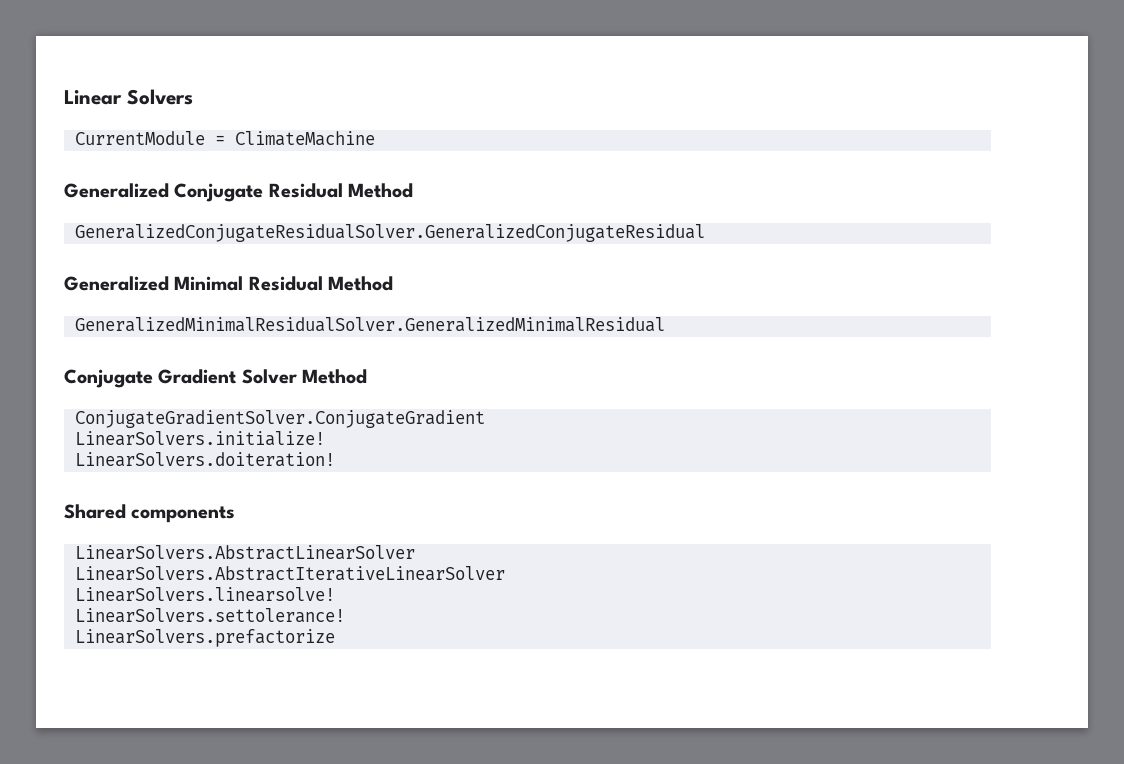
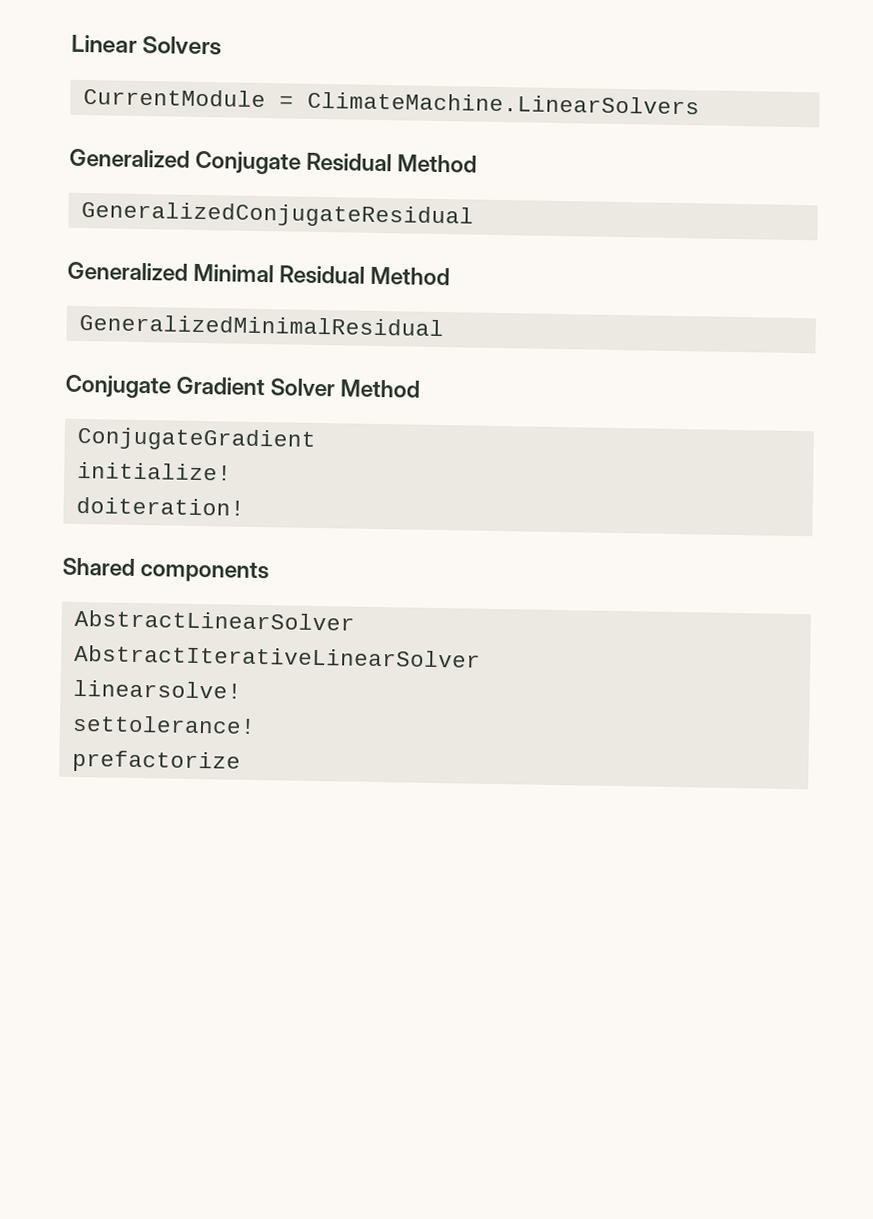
- CurrentModule = ClimateMachine
+ CurrentModule = ClimateMachine.LinearSolvers
- GeneralizedConjugateResidualSolver.GeneralizedConjugateResidual
+ GeneralizedConjugateResidual
- GeneralizedMinimalResidualSolver.GeneralizedMinimalResidual
+ GeneralizedMinimalResidual
- ConjugateGradientSolver.ConjugateGradient
- LinearSolvers.initialize!
- LinearSolvers.doiteration!
+ ConjugateGradient
+ initialize!
+ doiteration!
- LinearSolvers.AbstractLinearSolver
- LinearSolvers.AbstractIterativeLinearSolver
- LinearSolvers.linearsolve!
- LinearSolvers.settolerance!
- LinearSolvers.prefactorize
+ AbstractLinearSolver
+ AbstractIterativeLinearSolver
+ linearsolve!
+ settolerance!
+ prefactorize

